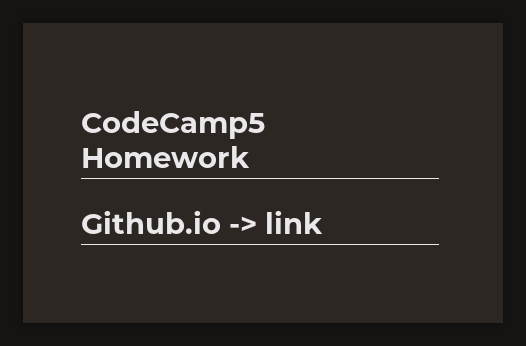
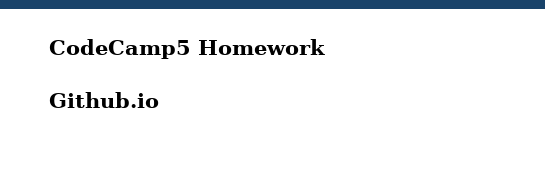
- Github.io -> link
+ Github.io

